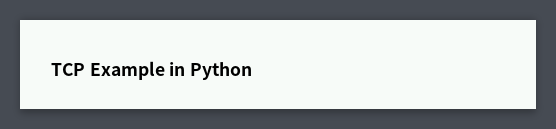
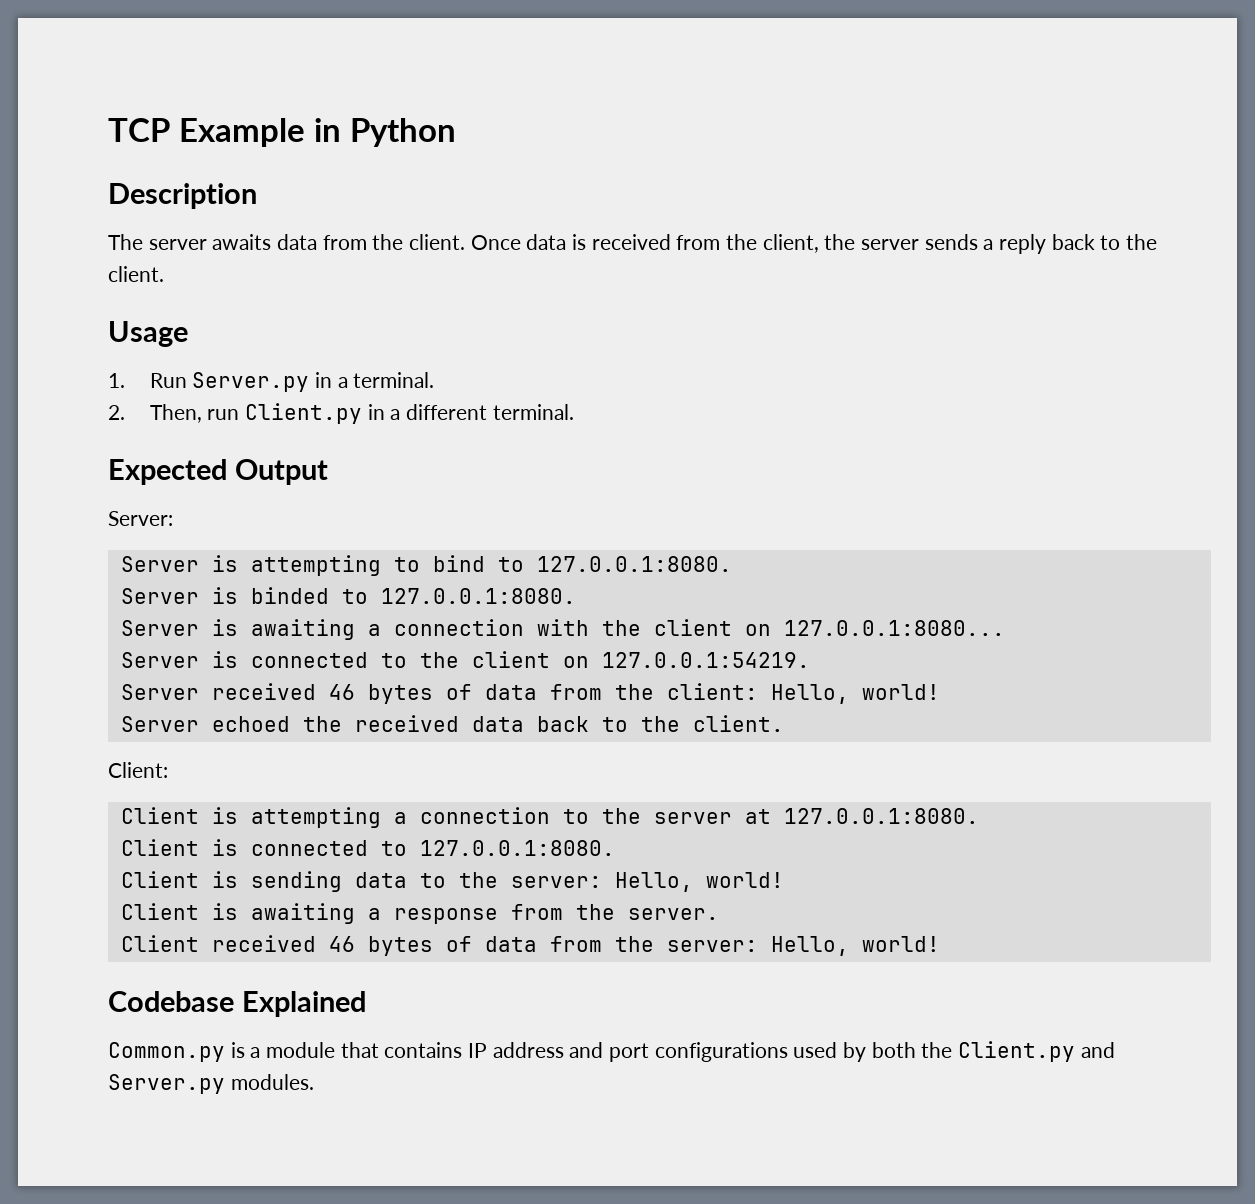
+ Description
+ The server awaits data from the client. Once data is received from the client, the server sends a reply back to the client.
+ Usage
+ 1. Run Server.py in a terminal.
+ 2. Then, run Client.py in a different terminal.
+ Expected Output
+ Server:
+ Server is attempting to bind to 127.0.0.1:8080.
+ Server is binded to 127.0.0.1:8080.
+ Server is awaiting a connection with the client on 127.0.0.1:8080...
+ Server is connected to the client on 127.0.0.1:54219.
+ Server received 46 bytes of data from the client: Hello, world!
+ Server echoed the received data back to the client.
+ Client:
+ Client is attempting a connection to the server at 127.0.0.1:8080.
+ Client is connected to 127.0.0.1:8080.
+ Client is sending data to the server: Hello, world!
+ Client is awaiting a response from the server.
+ Client received 46 bytes of data from the server: Hello, world!
+ Codebase Explained
+ Common.py is a module that contains IP address and port configurations used by both the Client.py and Server.py modules.

